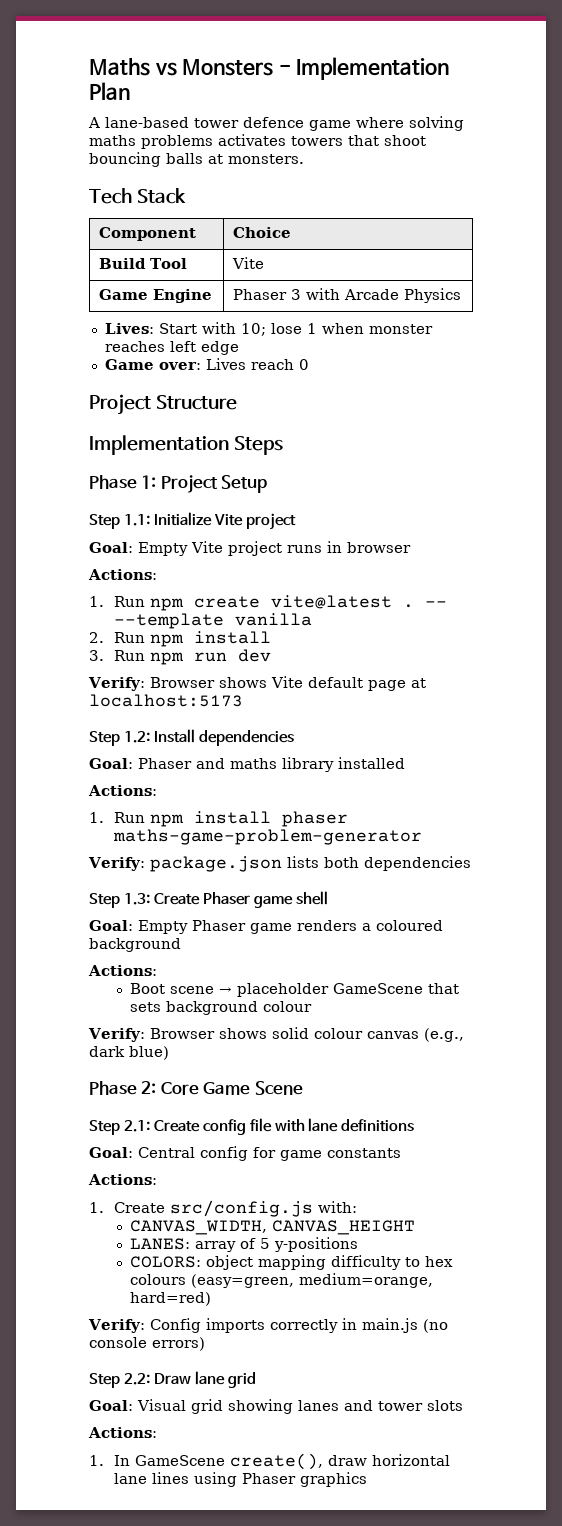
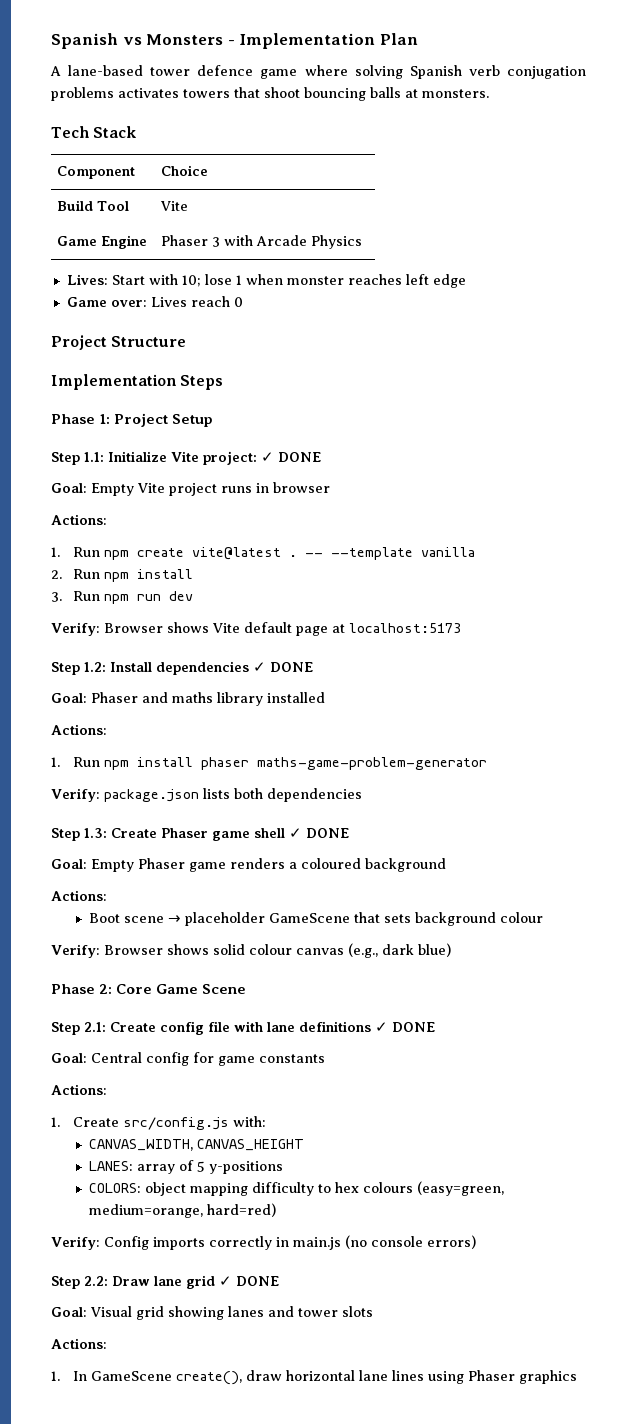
- Maths vs Monsters - Implementation Plan
+ Spanish vs Monsters - Implementation Plan
- A lane-based tower defence game where solving maths problems activates towers that shoot bouncing balls at monsters.
+ A lane-based tower defence game where solving Spanish verb conjugation problems activates towers that shoot bouncing balls at monsters.
- Step 1.1: Initialize Vite project
+ Step 1.1: Initialize Vite project: ✓ DONE
- Step 1.2: Install dependencies
+ Step 1.2: Install dependencies ✓ DONE
- Step 1.3: Create Phaser game shell
+ Step 1.3: Create Phaser game shell ✓ DONE
- Step 2.1: Create config file with lane definitions
+ Step 2.1: Create config file with lane definitions ✓ DONE
- Step 2.2: Draw lane grid
+ Step 2.2: Draw lane grid ✓ DONE

